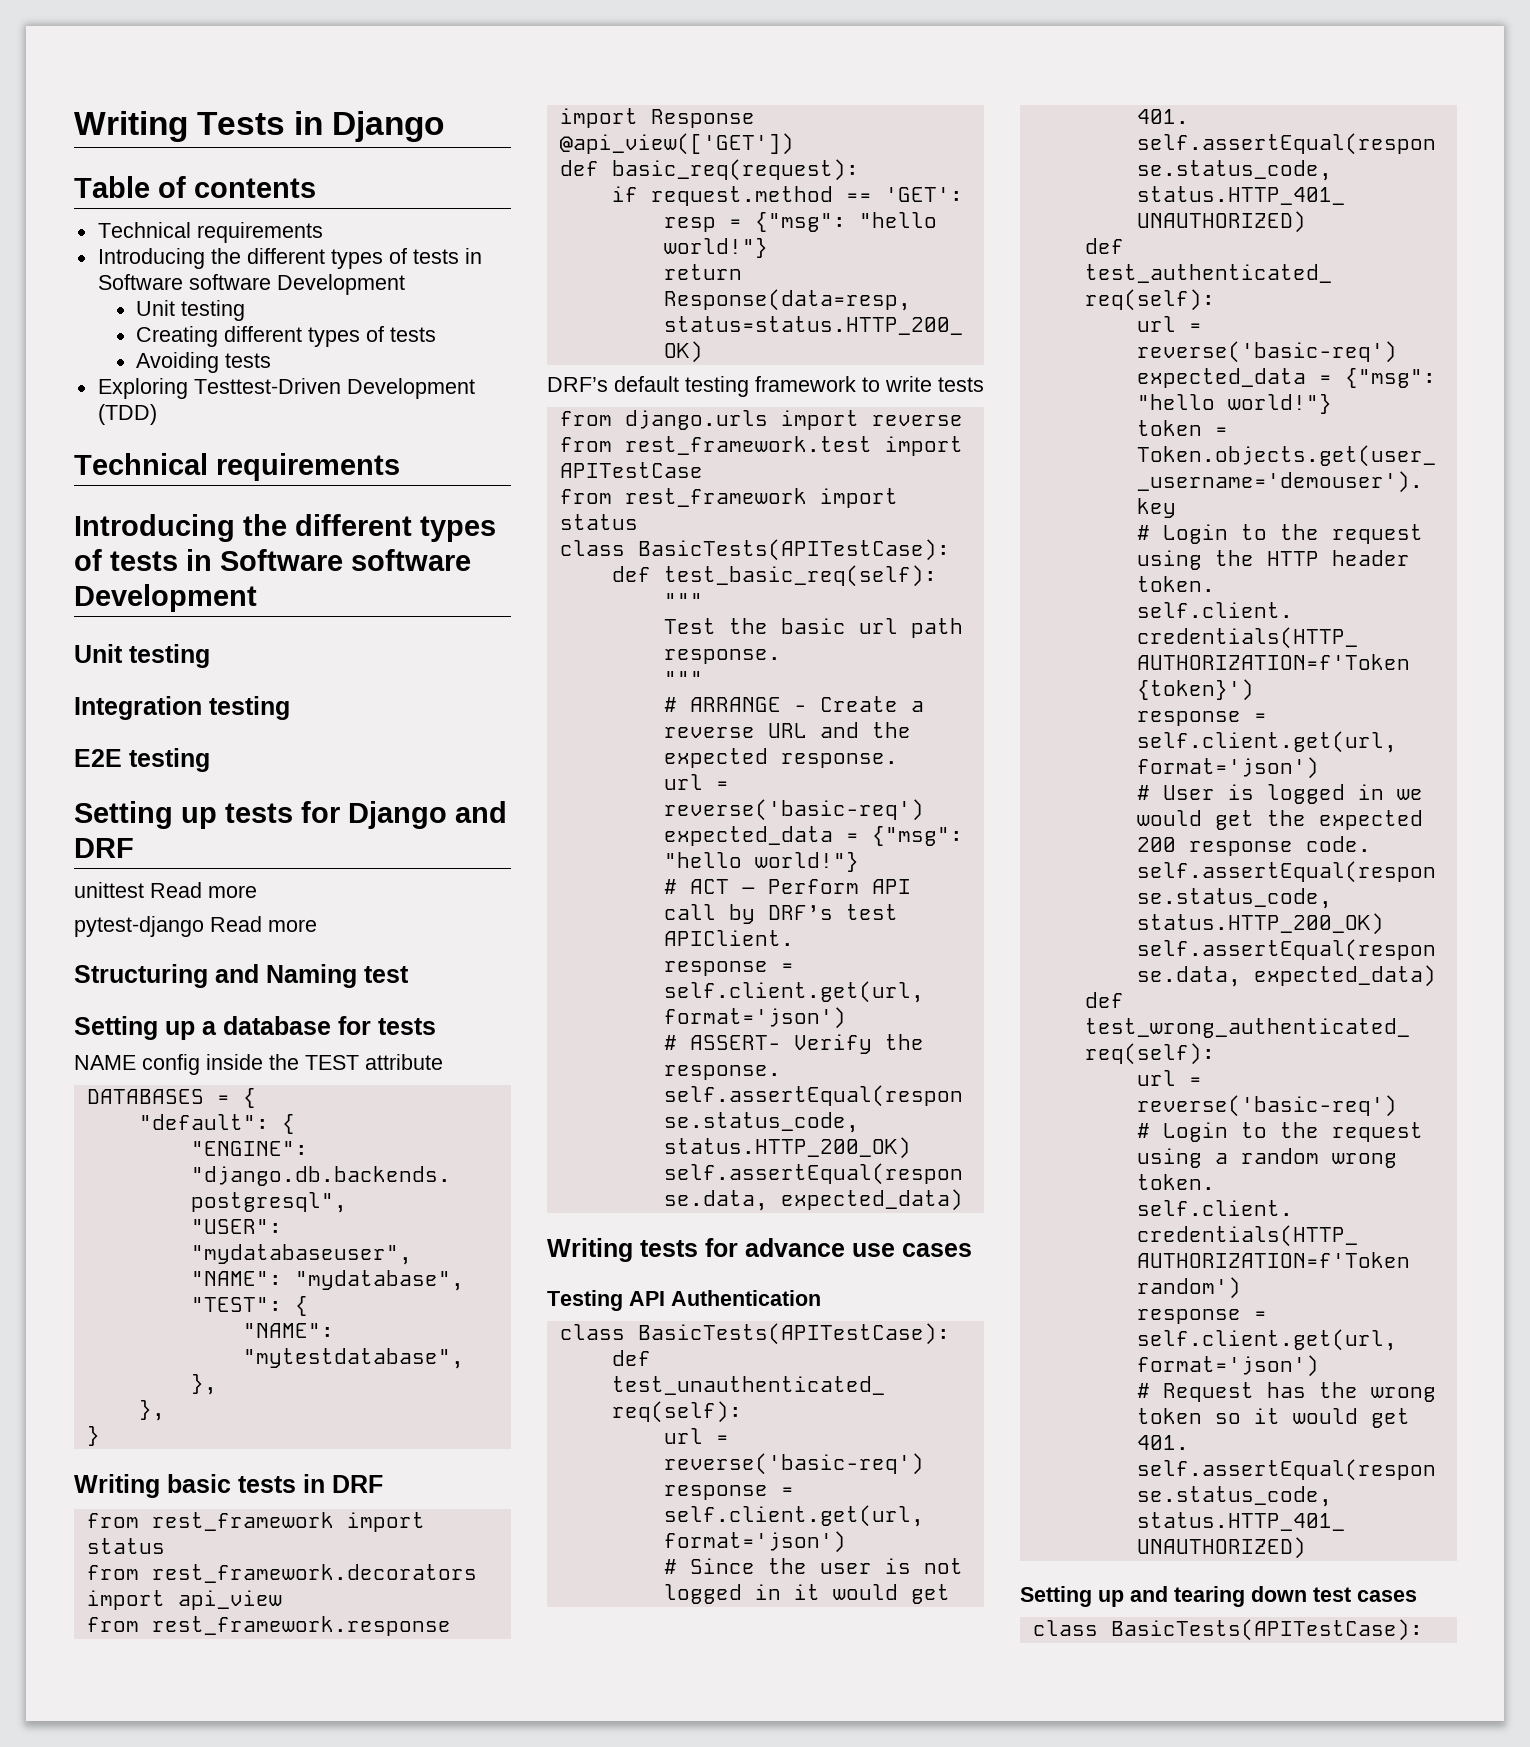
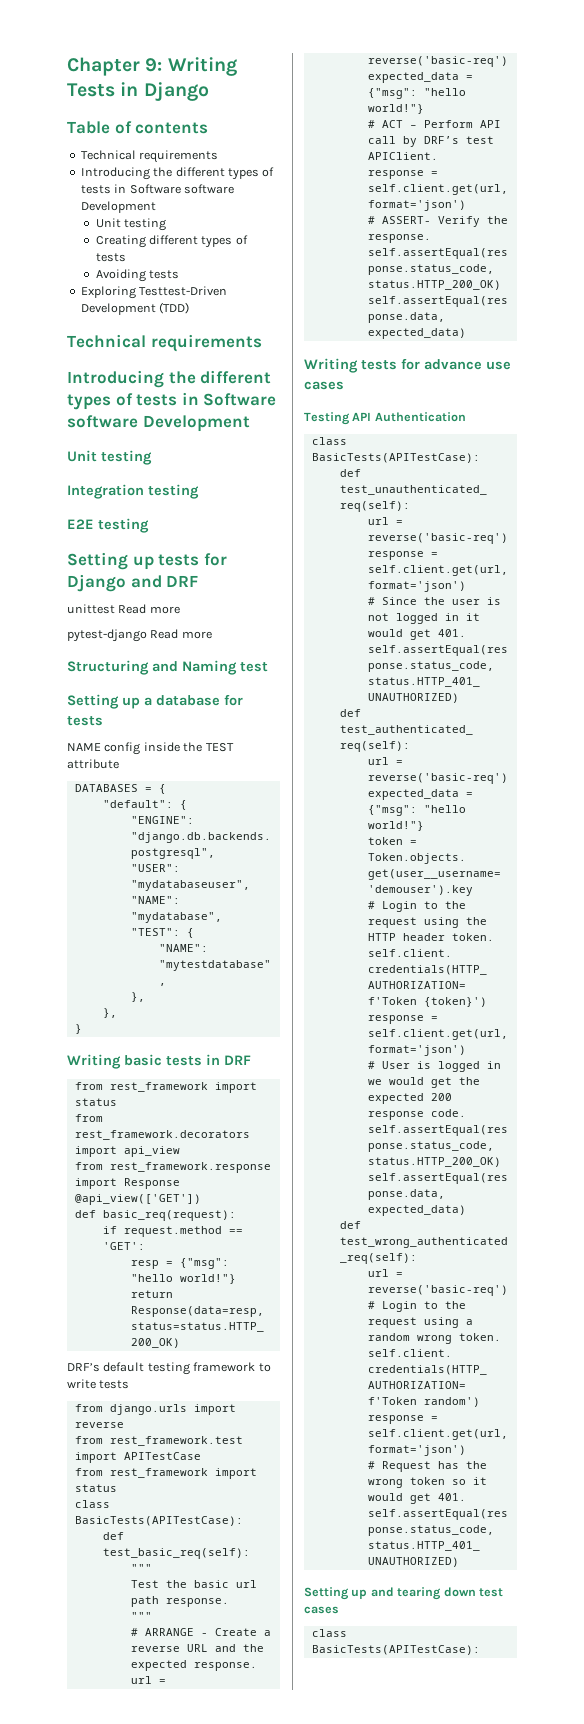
- Writing Tests in Django
+ Chapter 9: Writing Tests in Django

